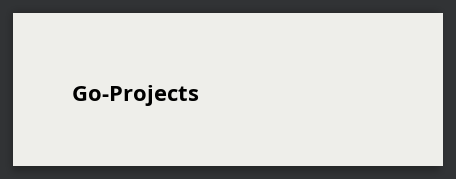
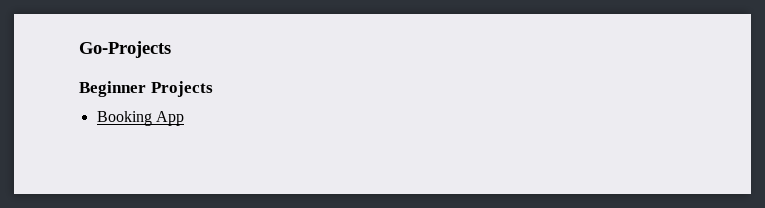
+ Beginner Projects
+ Booking App

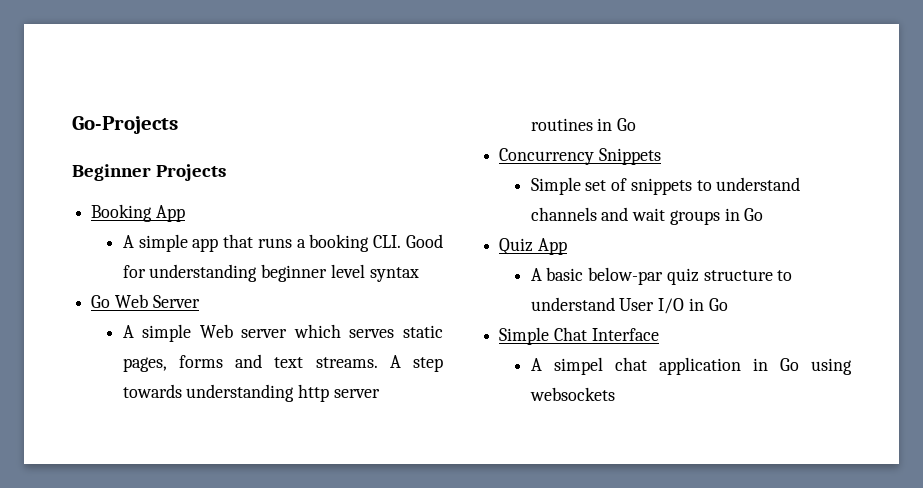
+ A simple app that runs a booking CLI. Good for understanding beginner level syntax
+ Go Web Server
+ A simple Web server which serves static pages, forms and text streams. A step towards understanding http server routines in Go
+ Concurrency Snippets
+ Simple set of snippets to understand channels and wait groups in Go
+ Quiz App
+ A basic below-par quiz structure to understand User I/O in Go
+ Simple Chat Interface
+ A simpel chat application in Go using websockets

